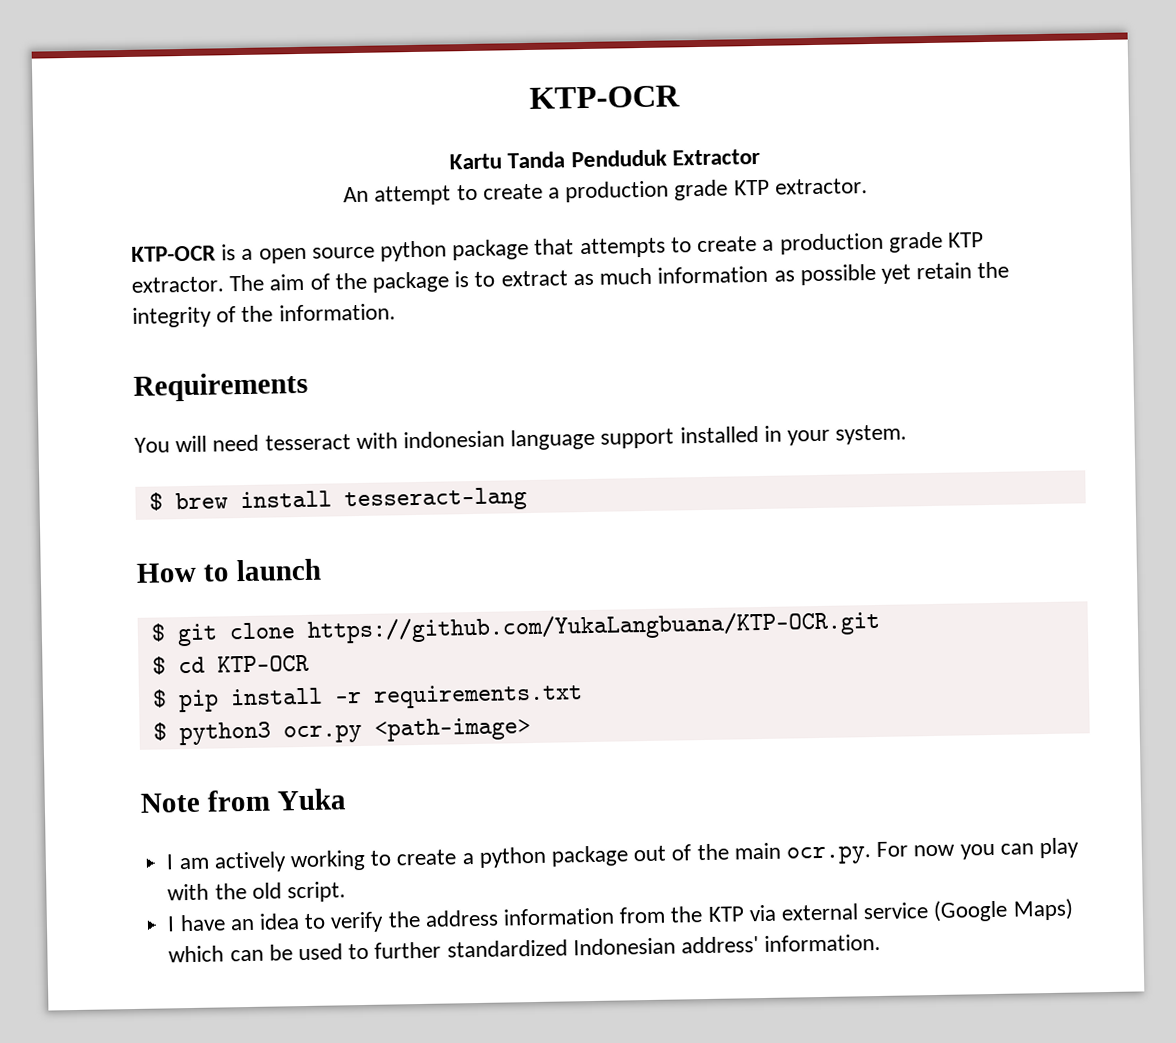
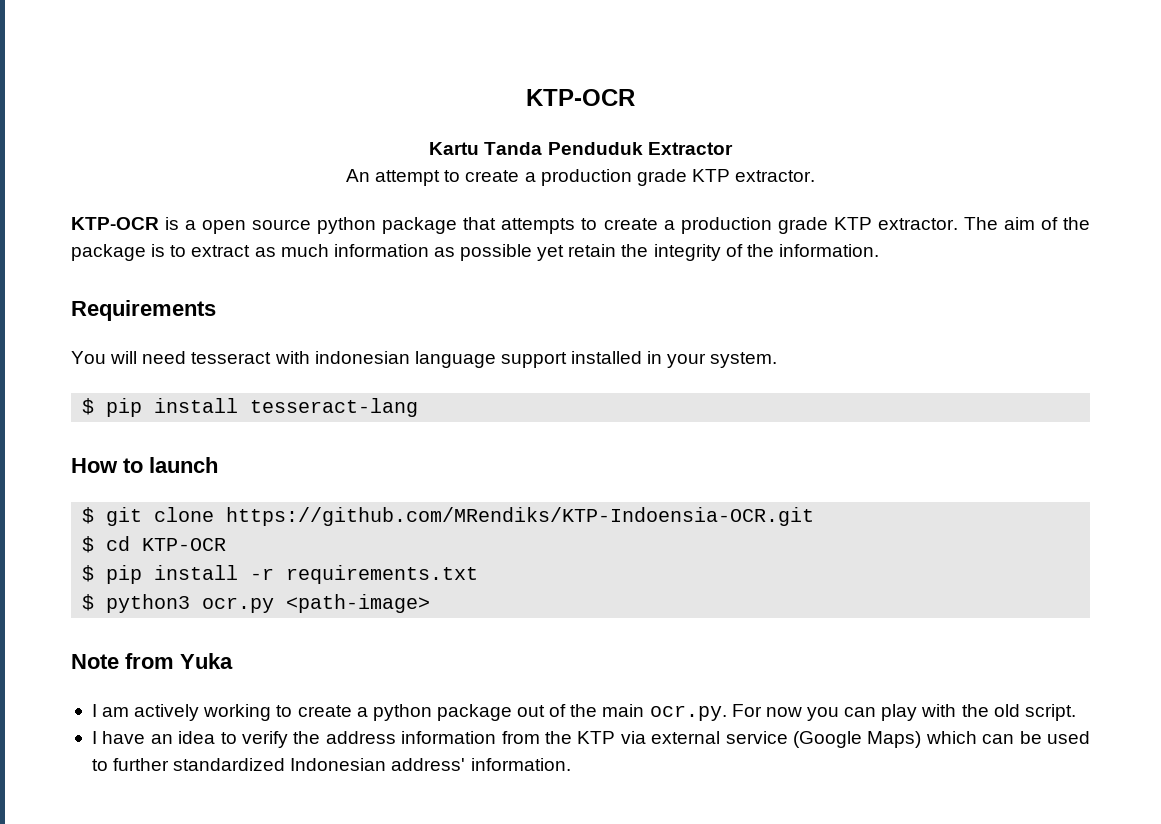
- $ brew install tesseract-lang
+ $ pip install tesseract-lang
- $ git clone https://github.com/YukaLangbuana/KTP-OCR.git
+ $ git clone https://github.com/MRendiks/KTP-Indoensia-OCR.git

